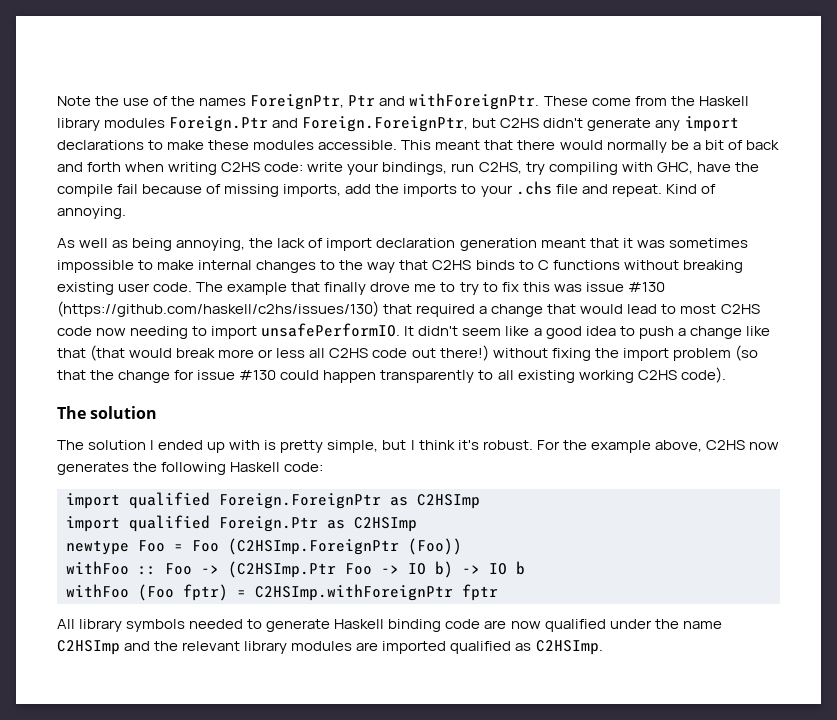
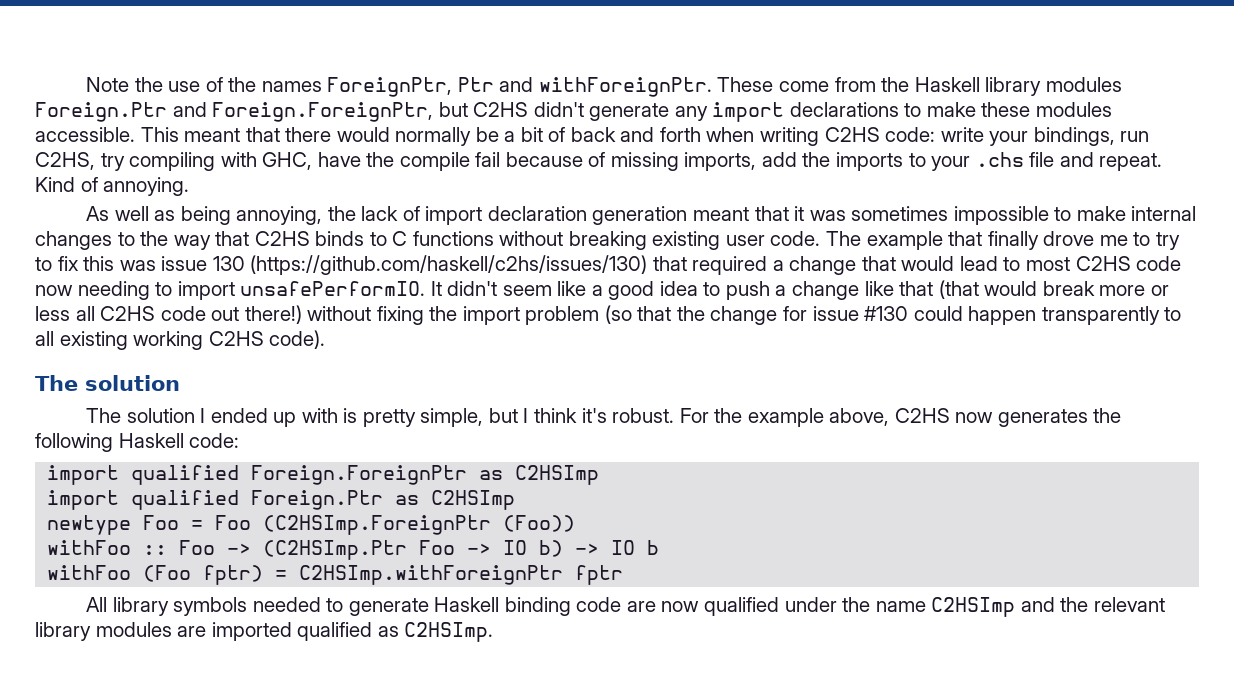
- The example that finally drove me to try to fix this was issue #130 (https://github.com/haskell/c2hs/issues/130) that required a change that would lead to most C2HS code now needing to import unsafePerformIO.
+ The example that finally drove me to try to fix this was issue 130 (https://github.com/haskell/c2hs/issues/130) that required a change that would lead to most C2HS code now needing to import unsafePerformIO.

